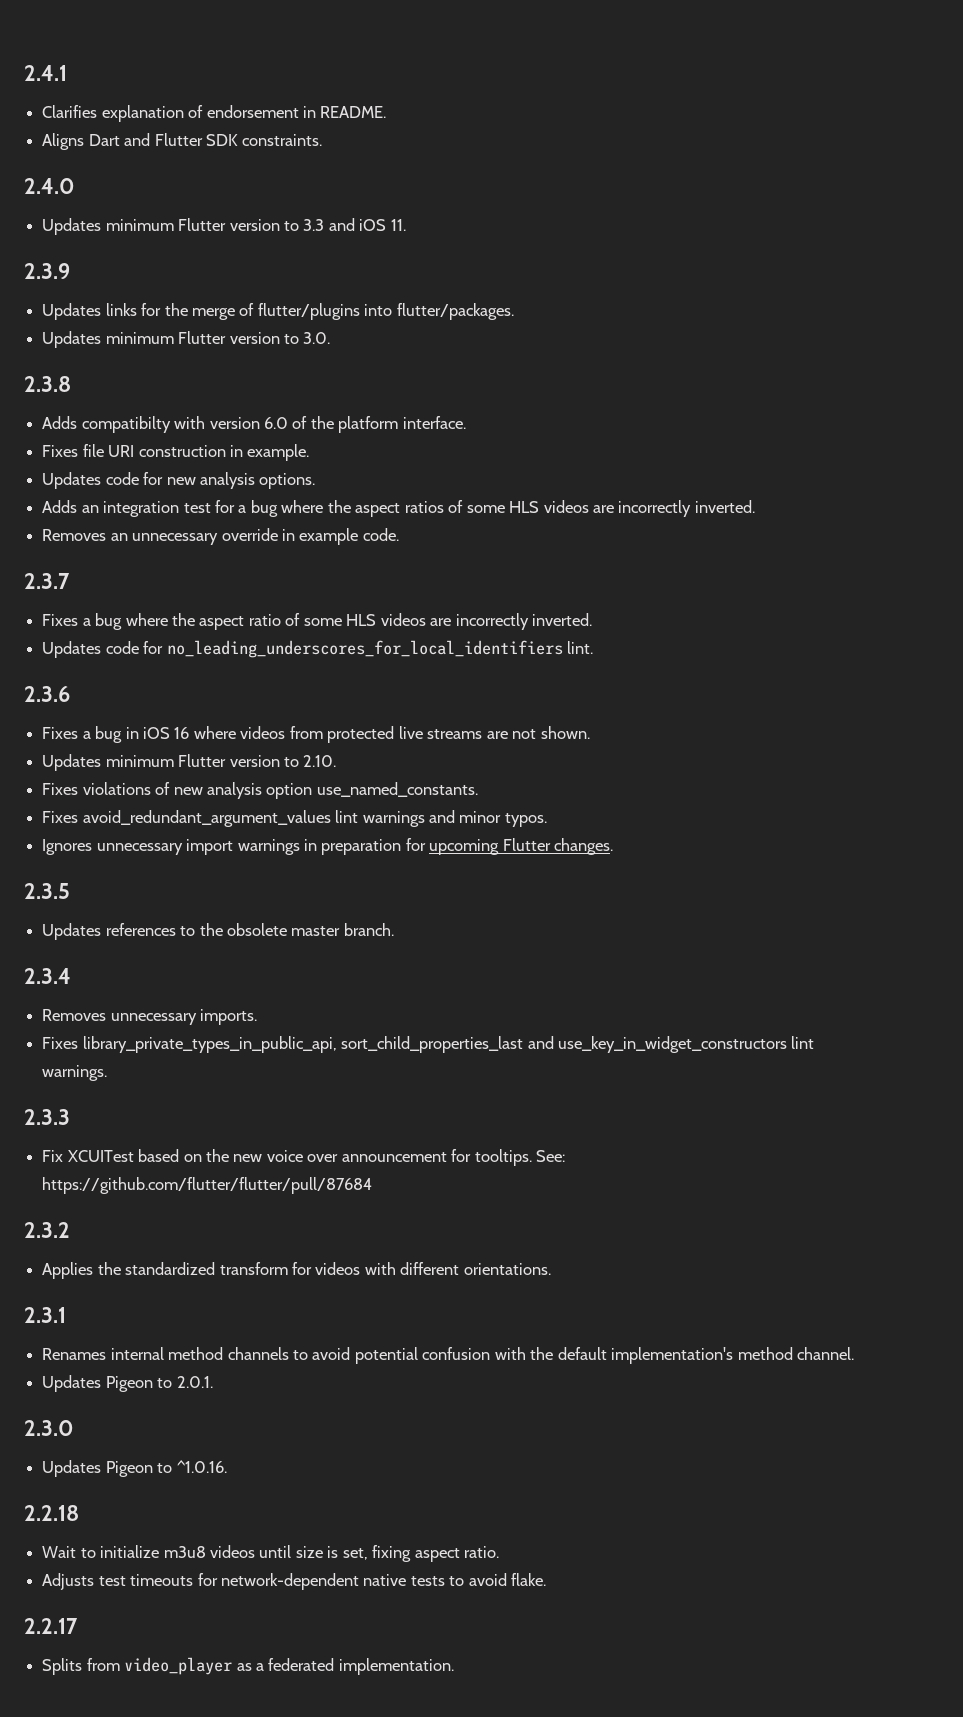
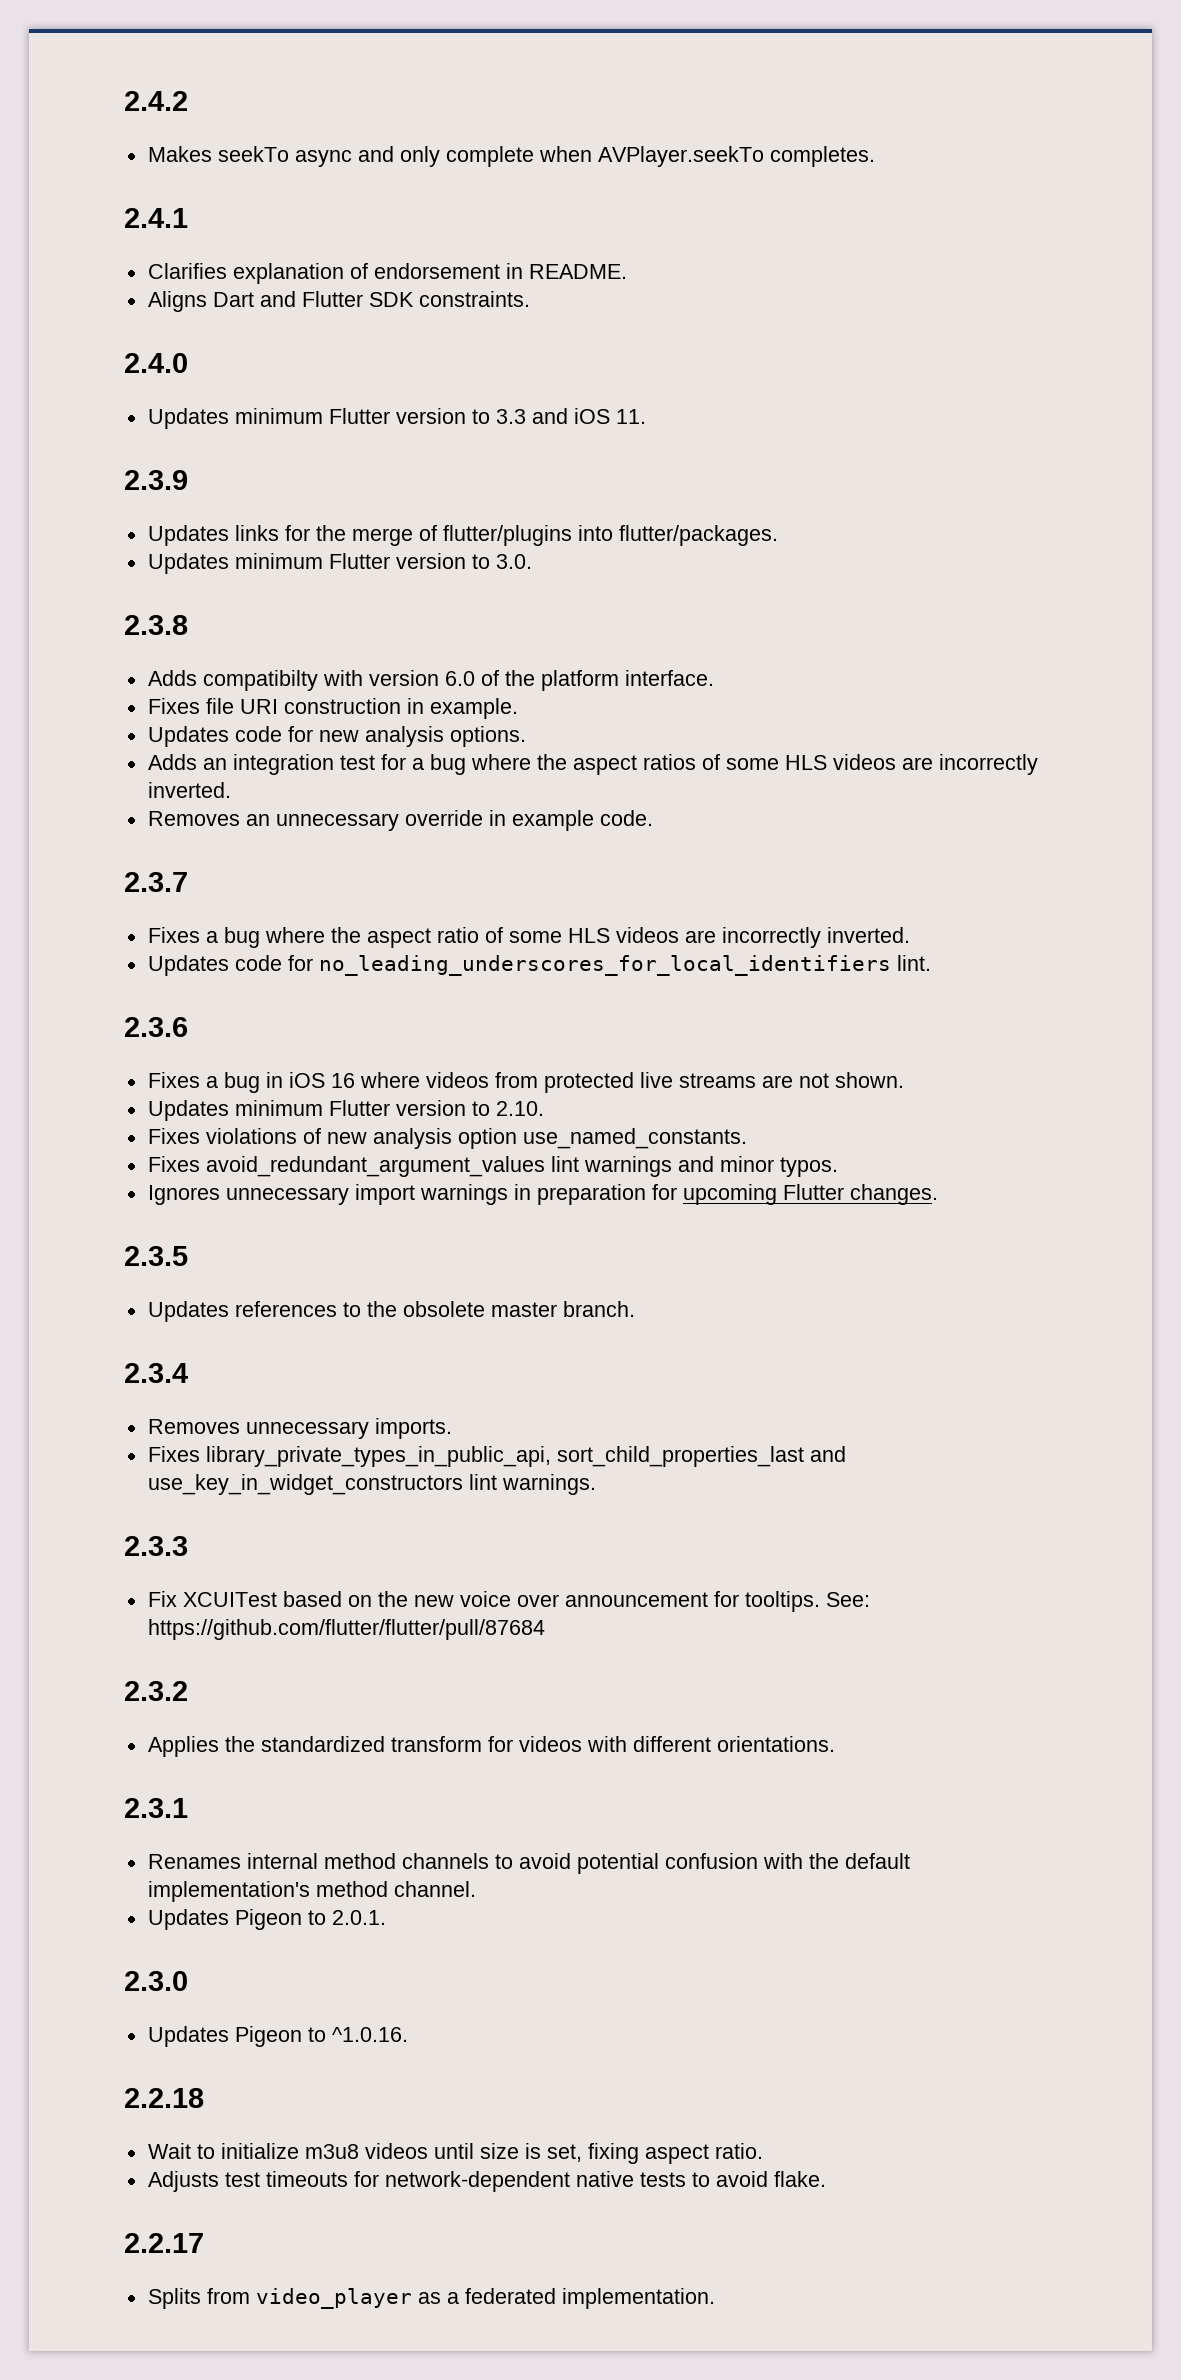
+ 2.4.2
+ Makes seekTo async and only complete when AVPlayer.seekTo completes.

